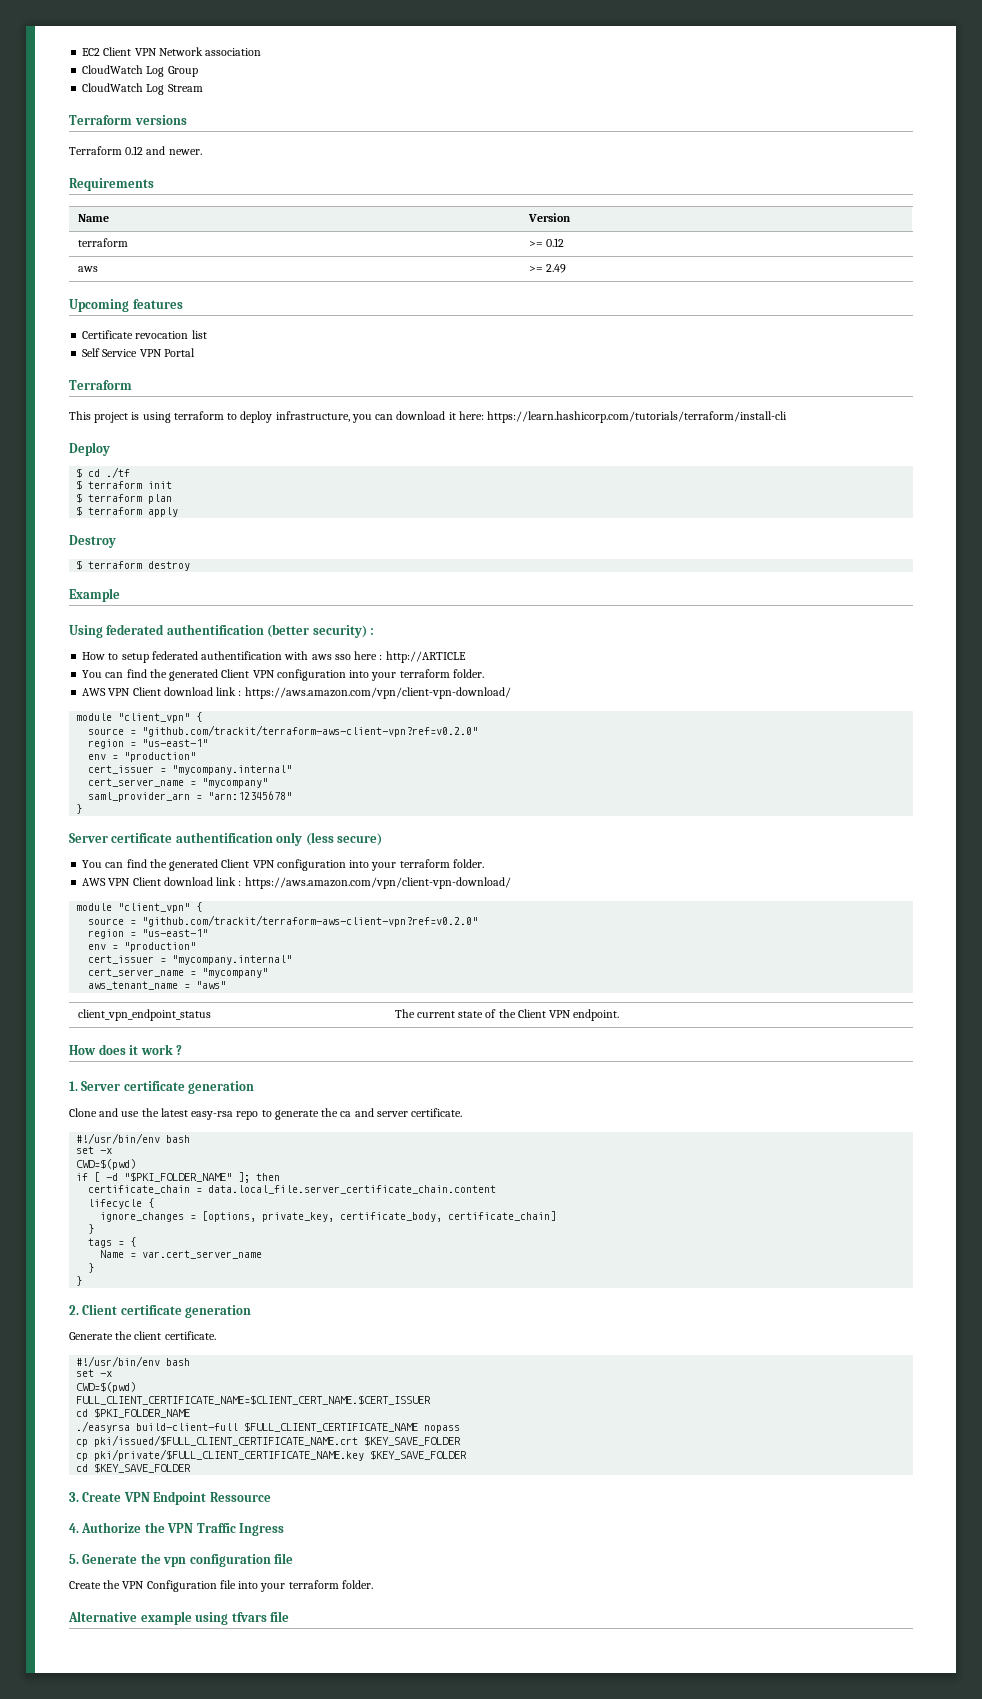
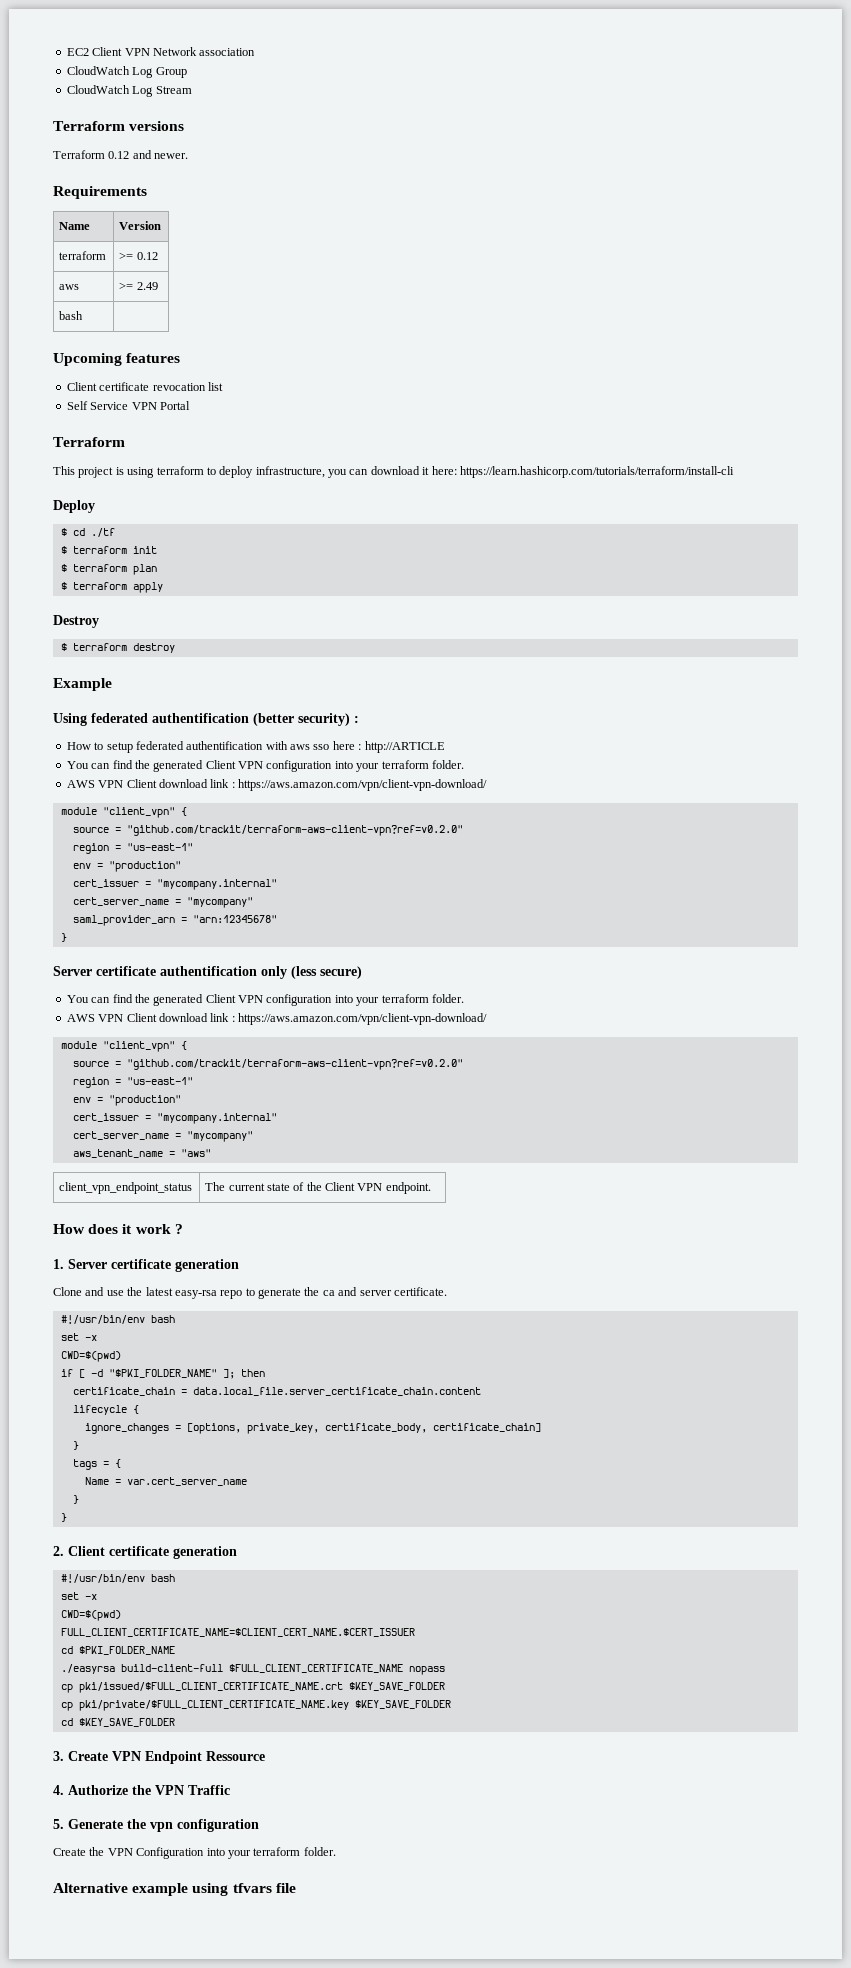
+ bash |
- Certificate revocation list
+ Client certificate revocation list
- Generate the client certificate.
- 4. Authorize the VPN Traffic Ingress
+ 4. Authorize the VPN Traffic
- 5. Generate the vpn configuration file
+ 5. Generate the vpn configuration
- Create the VPN Configuration file into your terraform folder.
+ Create the VPN Configuration into your terraform folder.

